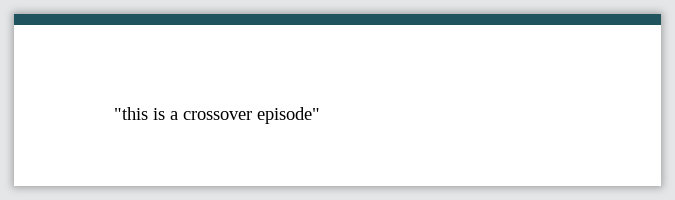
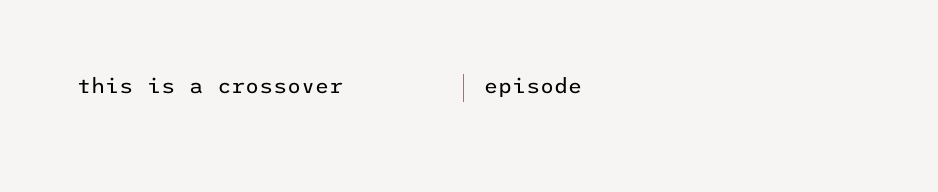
- "this is a crossover episode"
+ this is a crossover episode

